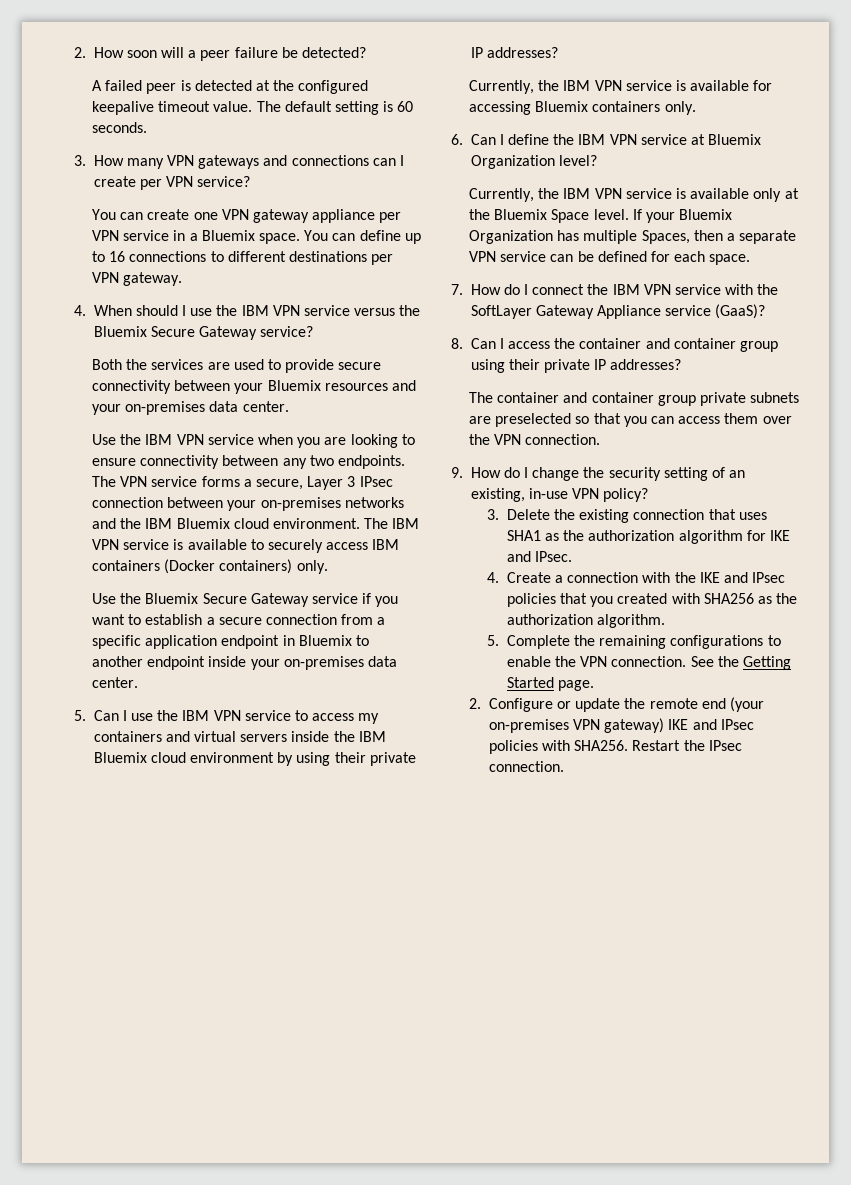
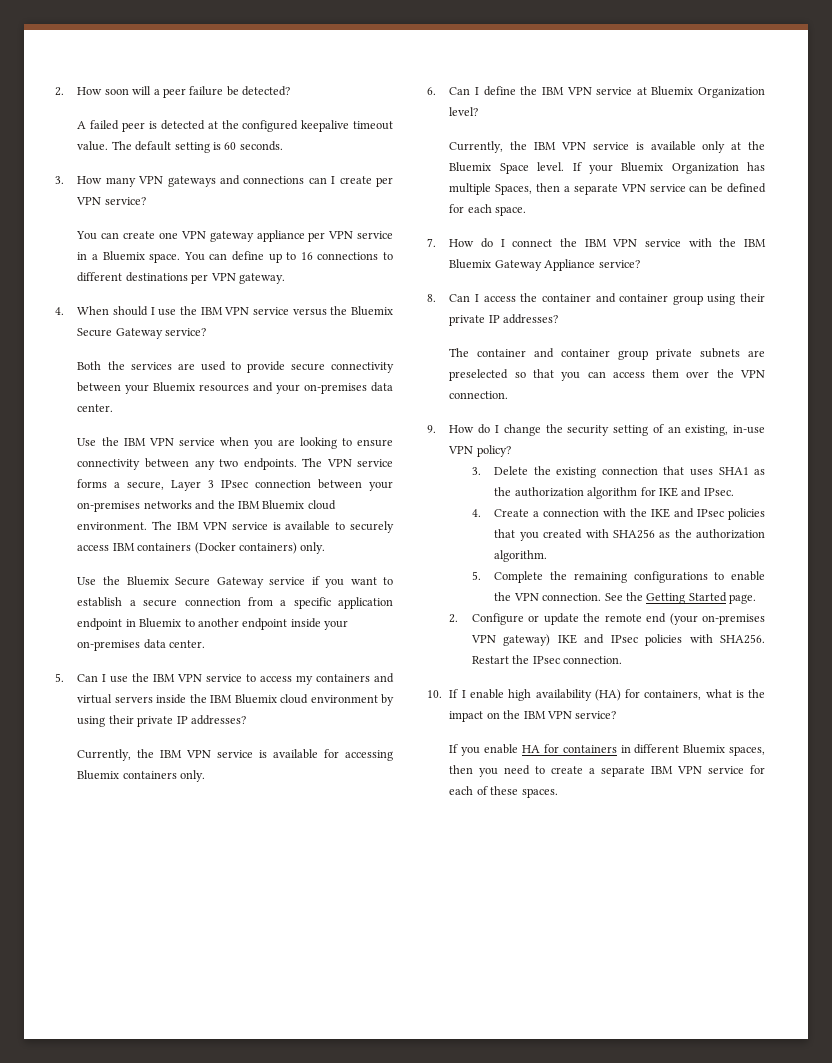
- 7. How do I connect the IBM VPN service with the SoftLayer Gateway Appliance service (GaaS)?
+ 7. How do I connect the IBM VPN service with the IBM Bluemix Gateway Appliance service?
+ 10. If I enable high availability (HA) for containers, what is the impact on the IBM VPN service?
+ If you enable HA for containers in different Bluemix spaces, then you need to create a separate IBM VPN service for each of these spaces.

